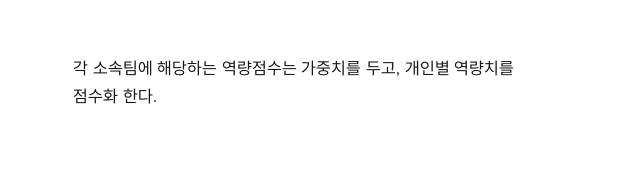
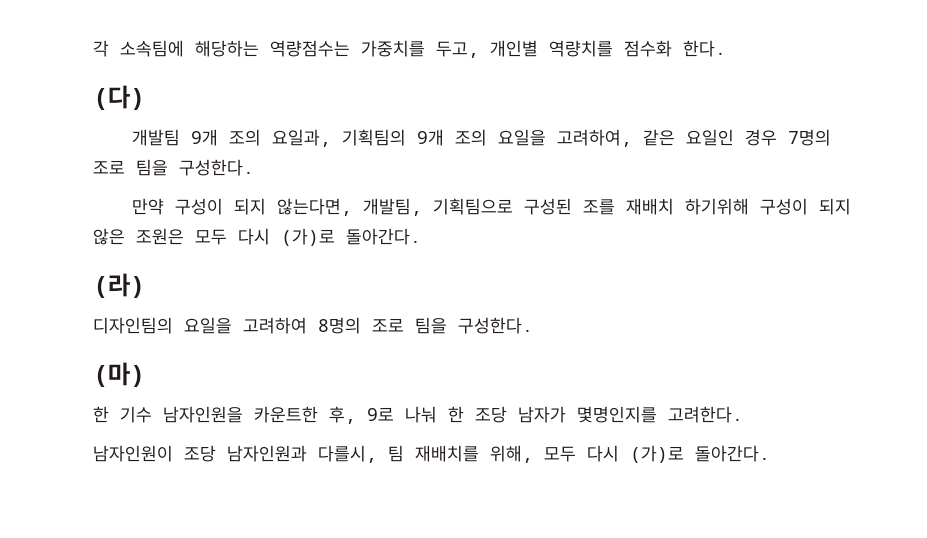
+ (다)
+ 개발팀 9개 조의 요일과, 기획팀의 9개 조의 요일을 고려하여, 같은 요일인 경우 7명의 조로 팀을 구성한다.
+ 만약 구성이 되지 않는다면, 개발팀, 기획팀으로 구성된 조를 재배치 하기위해 구성이 되지 않은 조원은 모두 다시 (가)로 돌아간다.
+ (라)
+ 디자인팀의 요일을 고려하여 8명의 조로 팀을 구성한다.
+ (마)
+ 한 기수 남자인원을 카운트한 후, 9로 나눠 한 조당 남자가 몇명인지를 고려한다.
+ 남자인원이 조당 남자인원과 다를시, 팀 재배치를 위해, 모두 다시 (가)로 돌아간다.

